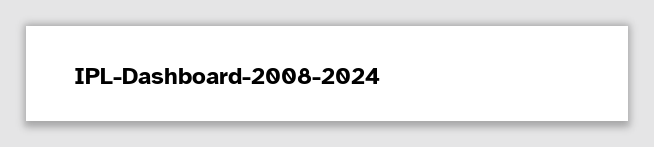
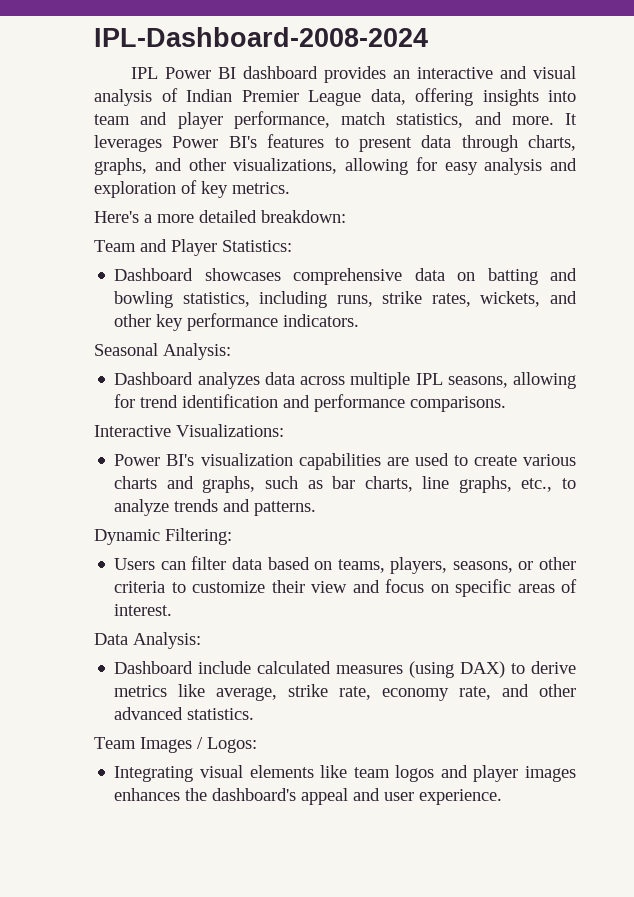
+ IPL Power BI dashboard provides an interactive and visual analysis of Indian Premier League data, offering insights into team and player performance, match statistics, and more. It leverages Power BI's features to present data through charts, graphs, and other visualizations, allowing for easy analysis and exploration of key metrics.
+ Here's a more detailed breakdown:
+ Team and Player Statistics:
+ Dashboard showcases comprehensive data on batting and bowling statistics, including runs, strike rates, wickets, and other key performance indicators.
+ Seasonal Analysis:
+ Dashboard analyzes data across multiple IPL seasons, allowing for trend identification and performance comparisons.
+ Interactive Visualizations:
+ Power BI's visualization capabilities are used to create various charts and graphs, such as bar charts, line graphs, etc., to analyze trends and patterns.
+ Dynamic Filtering:
+ Users can filter data based on teams, players, seasons, or other criteria to customize their view and focus on specific areas of interest.
+ Data Analysis:
+ Dashboard include calculated measures (using DAX) to derive metrics like average, strike rate, economy rate, and other advanced statistics.
+ Team Images / Logos:
+ Integrating visual elements like team logos and player images enhances the dashboard's appeal and user experience.

